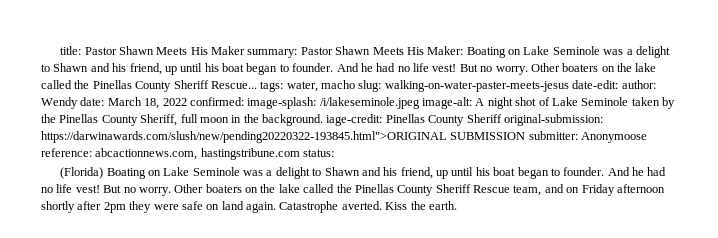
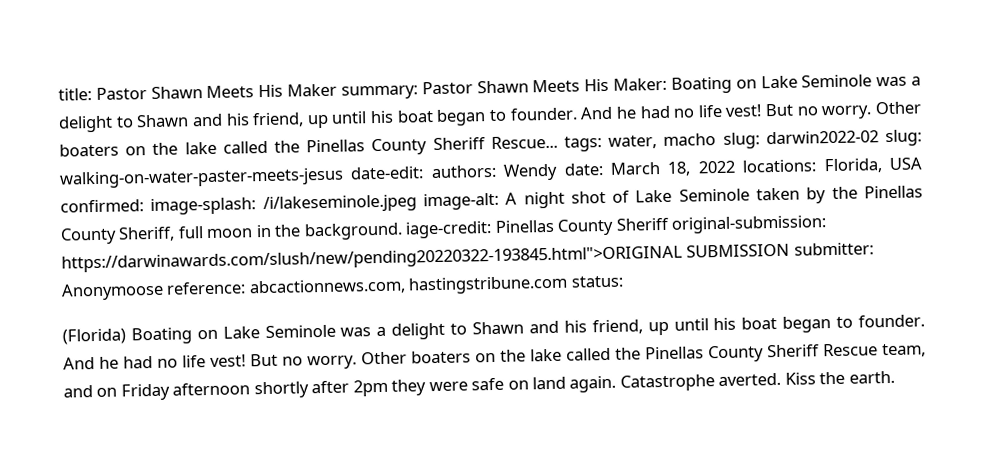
- Other boaters on the lake called the Pinellas County Sheriff Rescue... tags: water, macho slug: walking-on-water-paster-meets-jesus date-edit: author: Wendy date: March 18, 2022 confirmed: image-splash: /i/lakeseminole.jpeg image-alt: A night shot of Lake Seminole taken by the Pinellas County Sheriff, full moon in the background. iage-credit: Pinellas County Sheriff original-submission: https://darwinawards.com/slush/new/pending20220322-193845.html">ORIGINAL SUBMISSION submitter: Anonymoose reference: abcactionnews.com, hastingstribune.com status:
+ Other boaters on the lake called the Pinellas County Sheriff Rescue... tags: water, macho slug: darwin2022-02 slug: walking-on-water-paster-meets-jesus date-edit: authors: Wendy date: March 18, 2022 locations: Florida, USA confirmed: image-splash: /i/lakeseminole.jpeg image-alt: A night shot of Lake Seminole taken by the Pinellas County Sheriff, full moon in the background. iage-credit: Pinellas County Sheriff original-submission: https://darwinawards.com/slush/new/pending20220322-193845.html">ORIGINAL SUBMISSION submitter: Anonymoose reference: abcactionnews.com, hastingstribune.com status:

